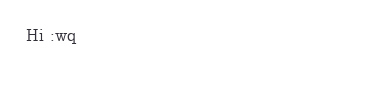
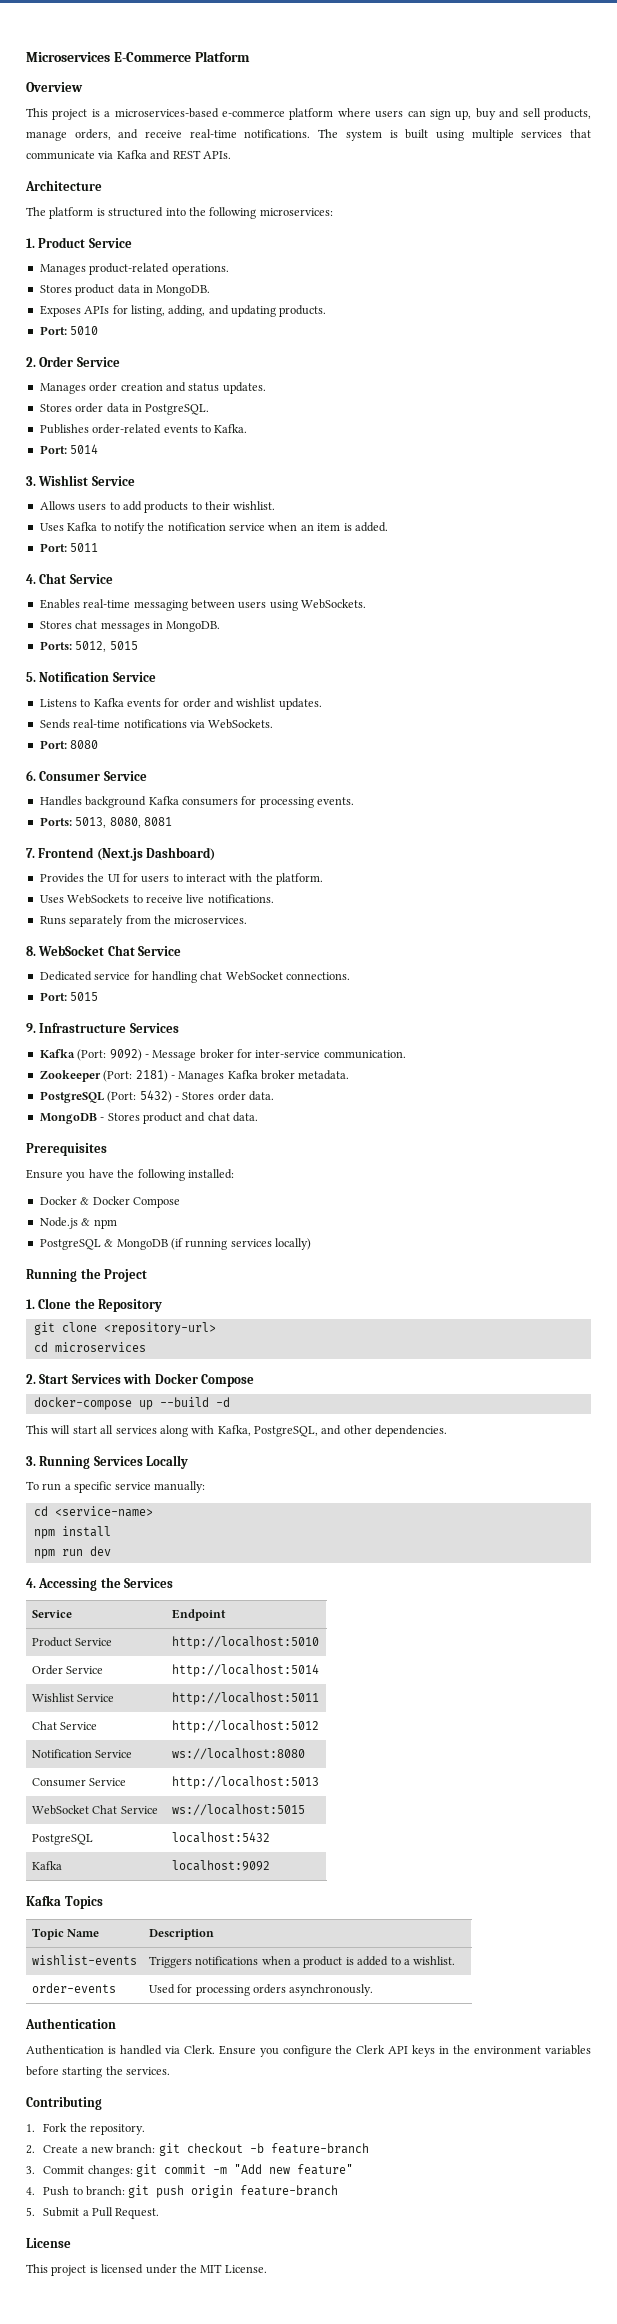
- Hi :wq
+ Microservices E-Commerce Platform
+ Overview
+ This project is a microservices-based e-commerce platform where users can sign up, buy and sell products, manage orders, and receive real-time notifications. The system is built using multiple services that communicate via Kafka and REST APIs.
+ Architecture
+ The platform is structured into the following microservices:
+ 1. Product Service
+ Manages product-related operations.
+ Stores product data in MongoDB.
+ Exposes APIs for listing, adding, and updating products.
+ Port: 5010
+ 2. Order Service
+ Manages order creation and status updates.
+ Stores order data in PostgreSQL.
+ Publishes order-related events to Kafka.
+ Port: 5014
+ 3. Wishlist Service
+ Allows users to add products to their wishlist.
+ Uses Kafka to notify the notification service when an item is added.
+ Port: 5011
+ 4. Chat Service
+ Enables real-time messaging between users using WebSockets.
+ Stores chat messages in MongoDB.
+ Ports: 5012, 5015
+ 5. Notification Service
+ Listens to Kafka events for order and wishlist updates.
+ Sends real-time notifications via WebSockets.
+ Port: 8080
+ 6. Consumer Service
+ Handles background Kafka consumers for processing events.
+ Ports: 5013, 8080, 8081
+ 7. Frontend (Next.js Dashboard)
+ Provides the UI for users to interact with the platform.
+ Uses WebSockets to receive live notifications.
+ Runs separately from the microservices.
+ 8. WebSocket Chat Service
+ Dedicated service for handling chat WebSocket connections.
+ Port: 5015
+ 9. Infrastructure Services
+ Kafka (Port: 9092) - Message broker for inter-service communication.
+ Zookeeper (Port: 2181) - Manages Kafka broker metadata.
+ PostgreSQL (Port: 5432) - Stores order data.
+ MongoDB - Stores product and chat data.
+ Prerequisites
+ Ensure you have the following installed:
+ Docker & Docker Compose
+ Node.js & npm
+ PostgreSQL & MongoDB (if running services locally)
+ Running the Project
+ 1. Clone the Repository
+ git clone <repository-url>
+ cd microservices
+ 2. Start Services with Docker Compose
+ docker-compose up --build -d
+ This will start all services along with Kafka, PostgreSQL, and other dependencies.
+ 3. Running Services Locally
+ To run a specific service manually:
+ cd <service-name>
+ npm install
+ npm run dev
+ 4. Accessing the Services
+ Service | Endpoint
+ Product Service | http://localhost:5010
+ Order Service | http://localhost:5014
+ Wishlist Service | http://localhost:5011
+ Chat Service | http://localhost:5012
+ Notification Service | ws://localhost:8080
+ Consumer Service | http://localhost:5013
+ WebSocket Chat Service | ws://localhost:5015
+ PostgreSQL | localhost:5432
+ Kafka | localhost:9092
+ Kafka Topics
+ Topic Name | Description
+ wishlist-events | Triggers notifications when a product is added to a wishlist.
+ order-events | Used for processing orders asynchronously.
+ Authentication
+ Authentication is handled via Clerk. Ensure you configure the Clerk API keys in the environment variables before starting the services.
+ Contributing
+ 1. Fork the repository.
+ 2. Create a new branch: git checkout -b feature-branch
+ 3. Commit changes: git commit -m "Add new feature"
+ 4. Push to branch: git push origin feature-branch
+ 5. Submit a Pull Request.
+ License
+ This project is licensed under the MIT License.

